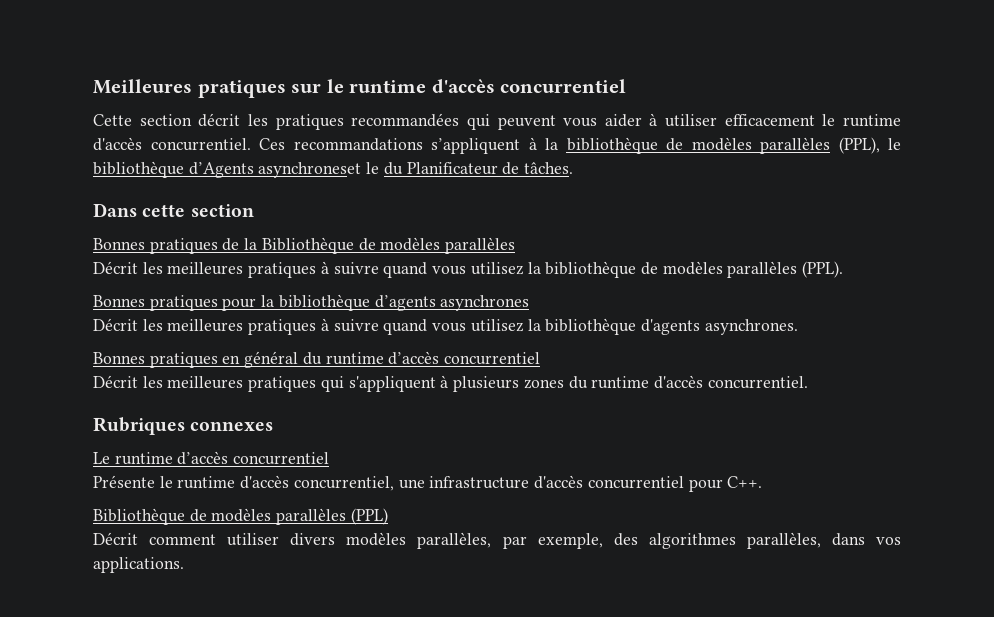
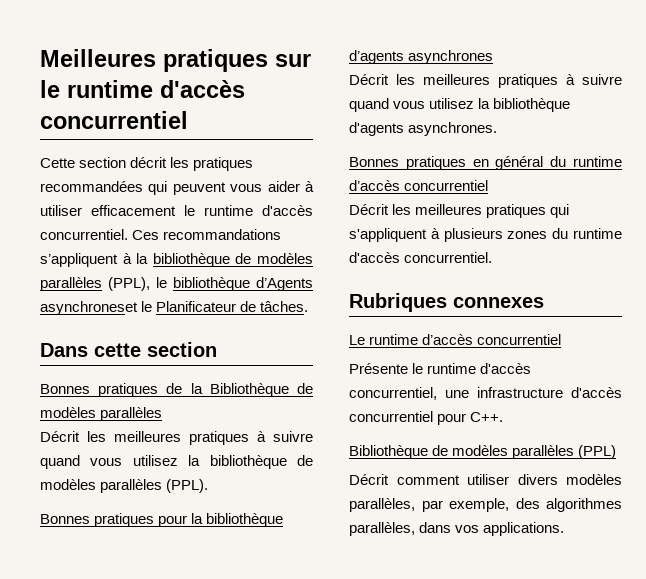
- Ces recommandations s’appliquent à la bibliothèque de modèles parallèles (PPL), le bibliothèque d’Agents asynchroneset le du Planificateur de tâches.
+ Ces recommandations s’appliquent à la bibliothèque de modèles parallèles (PPL), le bibliothèque d’Agents asynchroneset le Planificateur de tâches.

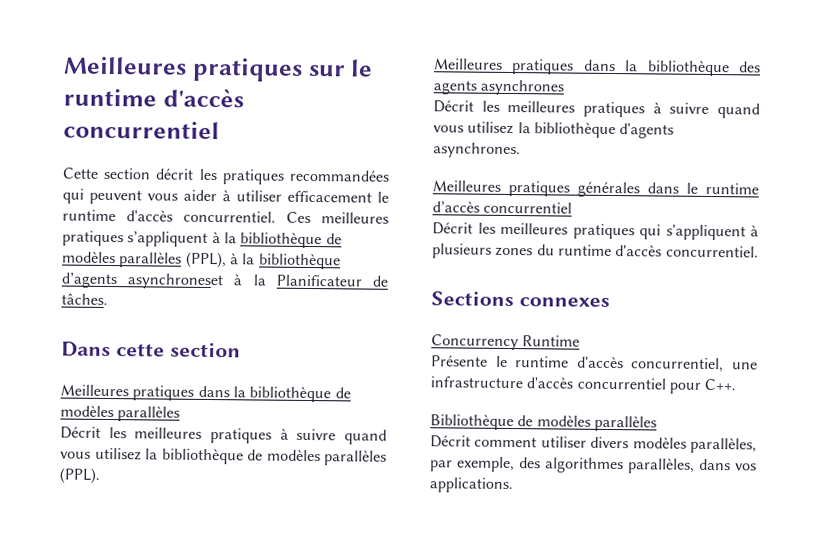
- Ces recommandations s’appliquent à la bibliothèque de modèles parallèles (PPL), le bibliothèque d’Agents asynchroneset le Planificateur de tâches.
+ Ces meilleures pratiques s’appliquent à la bibliothèque de modèles parallèles (PPL), à la bibliothèque d’agents asynchroneset à la Planificateur de tâches.
- Bonnes pratiques de la Bibliothèque de modèles parallèles
+ Meilleures pratiques dans la bibliothèque de modèles parallèles
- Bonnes pratiques pour la bibliothèque d’agents asynchrones
+ Meilleures pratiques dans la bibliothèque des agents asynchrones
- Bonnes pratiques en général du runtime d’accès concurrentiel
+ Meilleures pratiques générales dans le runtime d’accès concurrentiel
- Rubriques connexes
+ Sections connexes
- Le runtime d’accès concurrentiel
+ Concurrency Runtime
- Bibliothèque de modèles parallèles (PPL)
+ Bibliothèque de modèles parallèles

